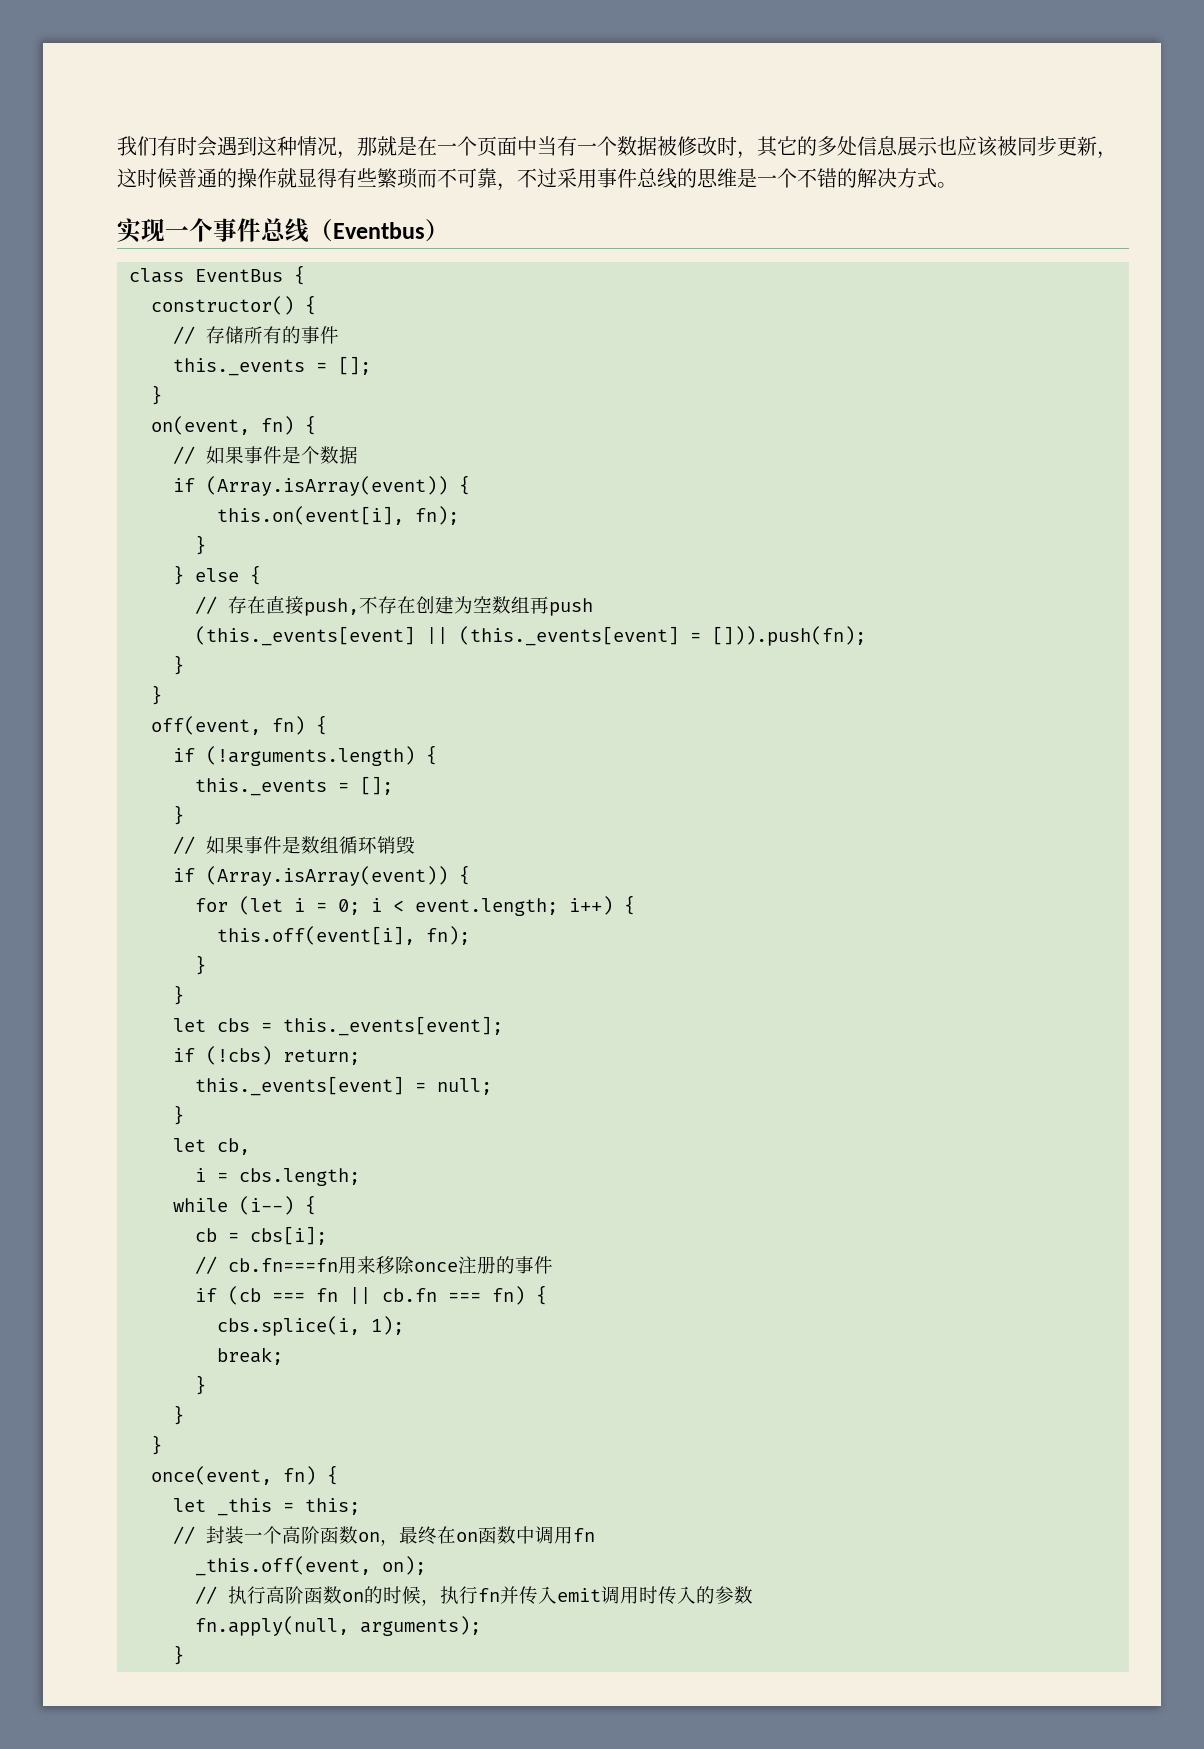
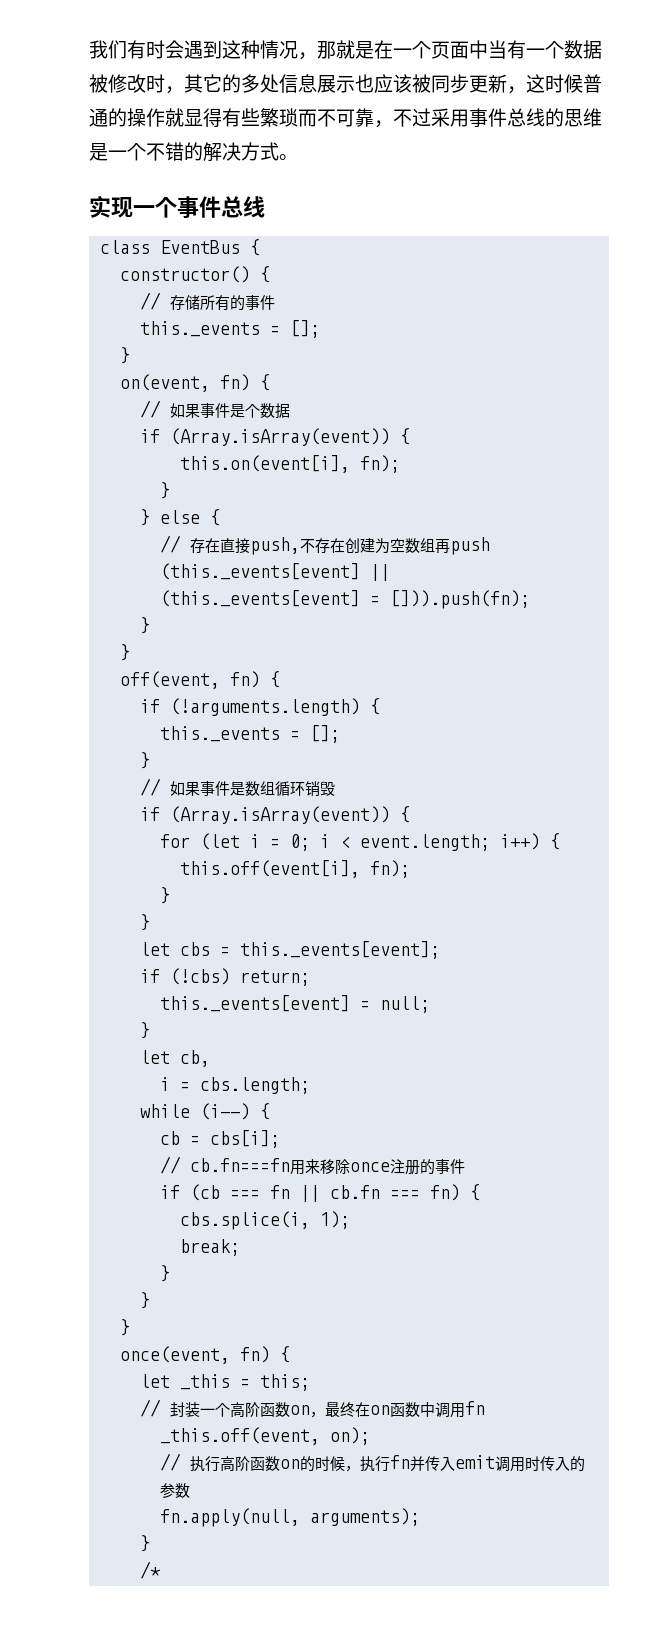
- 实现一个事件总线（Eventbus）
+ 实现一个事件总线
+ /*

